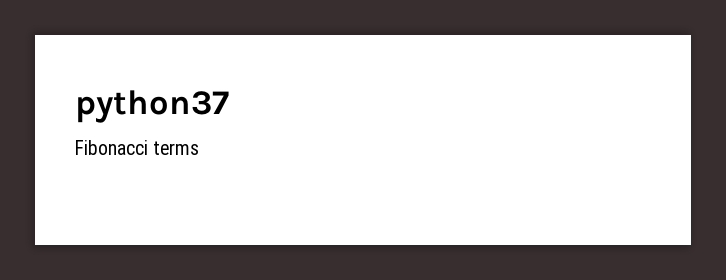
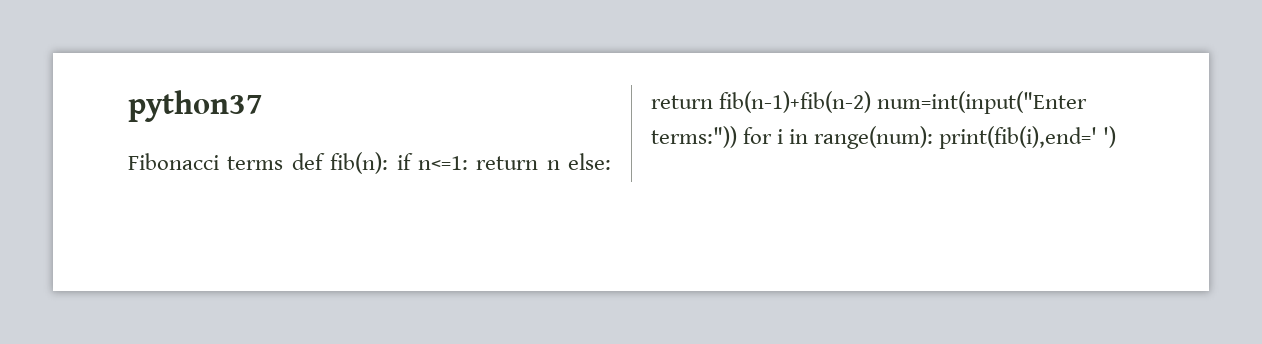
- Fibonacci terms
+ Fibonacci terms def fib(n): if n<=1: return n else: return fib(n-1)+fib(n-2) num=int(input("Enter terms:")) for i in range(num): print(fib(i),end=' ')

